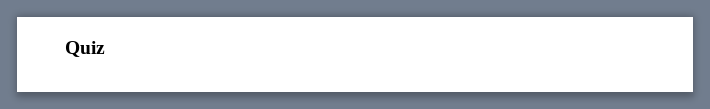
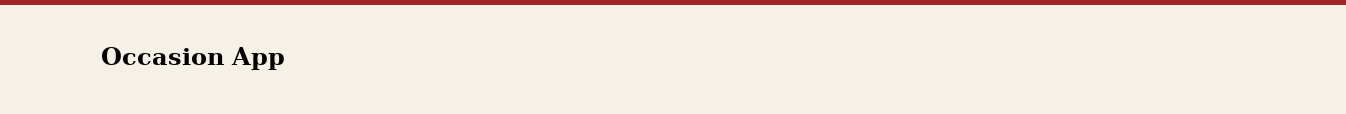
- Quiz
+ Occasion App

